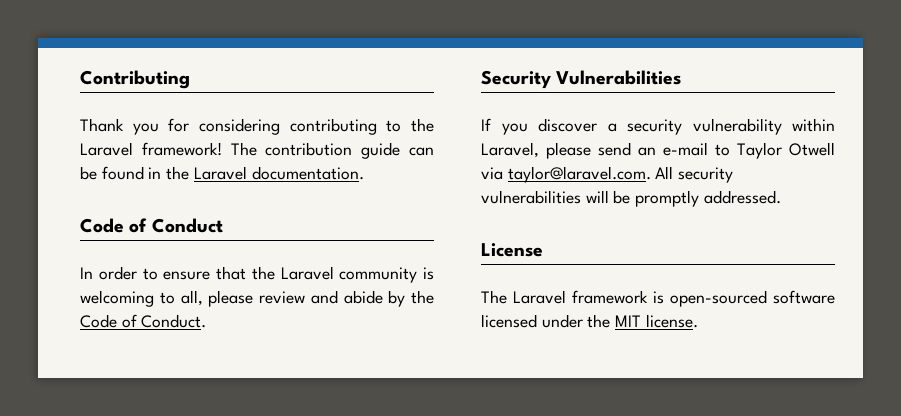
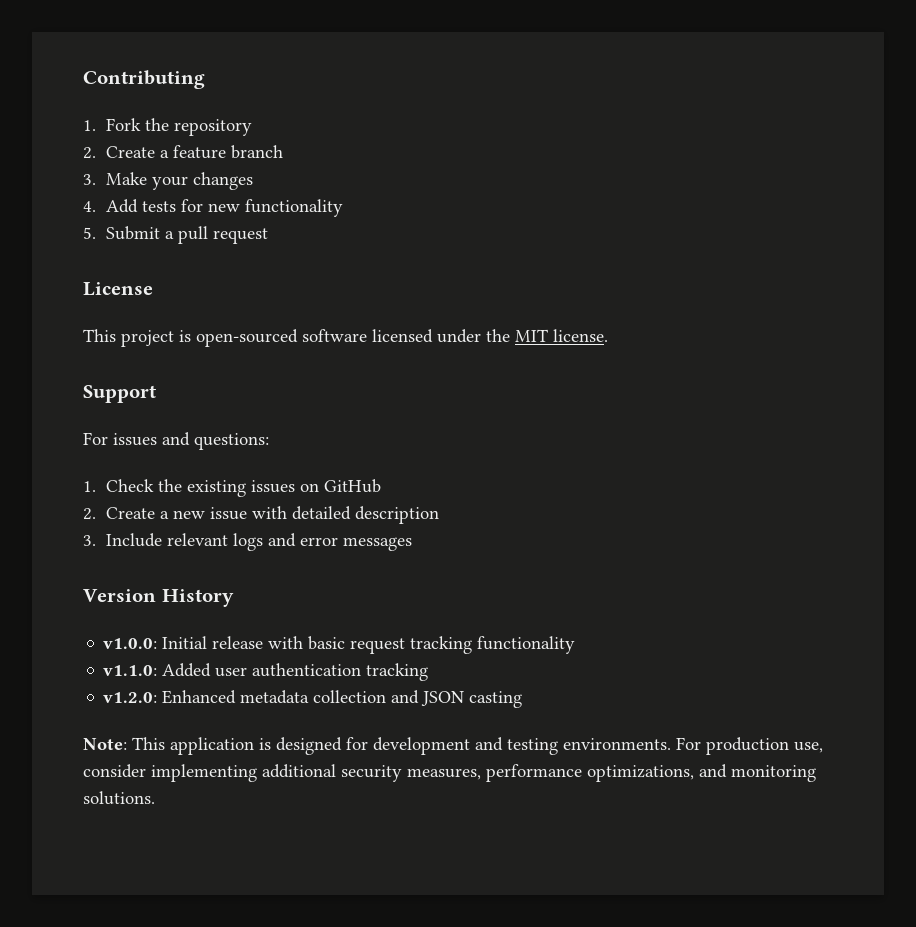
- Thank you for considering contributing to the Laravel framework! The contribution guide can be found in the Laravel documentation.
- Code of Conduct
- In order to ensure that the Laravel community is welcoming to all, please review and abide by the Code of Conduct.
- Security Vulnerabilities
- If you discover a security vulnerability within Laravel, please send an e-mail to Taylor Otwell via taylor@laravel.com. All security vulnerabilities will be promptly addressed.
+ 1. Fork the repository
+ 2. Create a feature branch
+ 3. Make your changes
+ 4. Add tests for new functionality
+ 5. Submit a pull request
  License
- The Laravel framework is open-sourced software licensed under the MIT license.
+ This project is open-sourced software licensed under the MIT license.
+ Support
+ For issues and questions:
+ 1. Check the existing issues on GitHub
+ 2. Create a new issue with detailed description
+ 3. Include relevant logs and error messages
+ Version History
+ v1.0.0: Initial release with basic request tracking functionality
+ v1.1.0: Added user authentication tracking
+ v1.2.0: Enhanced metadata collection and JSON casting
+ Note: This application is designed for development and testing environments. For production use, consider implementing additional security measures, performance optimizations, and monitoring solutions.

